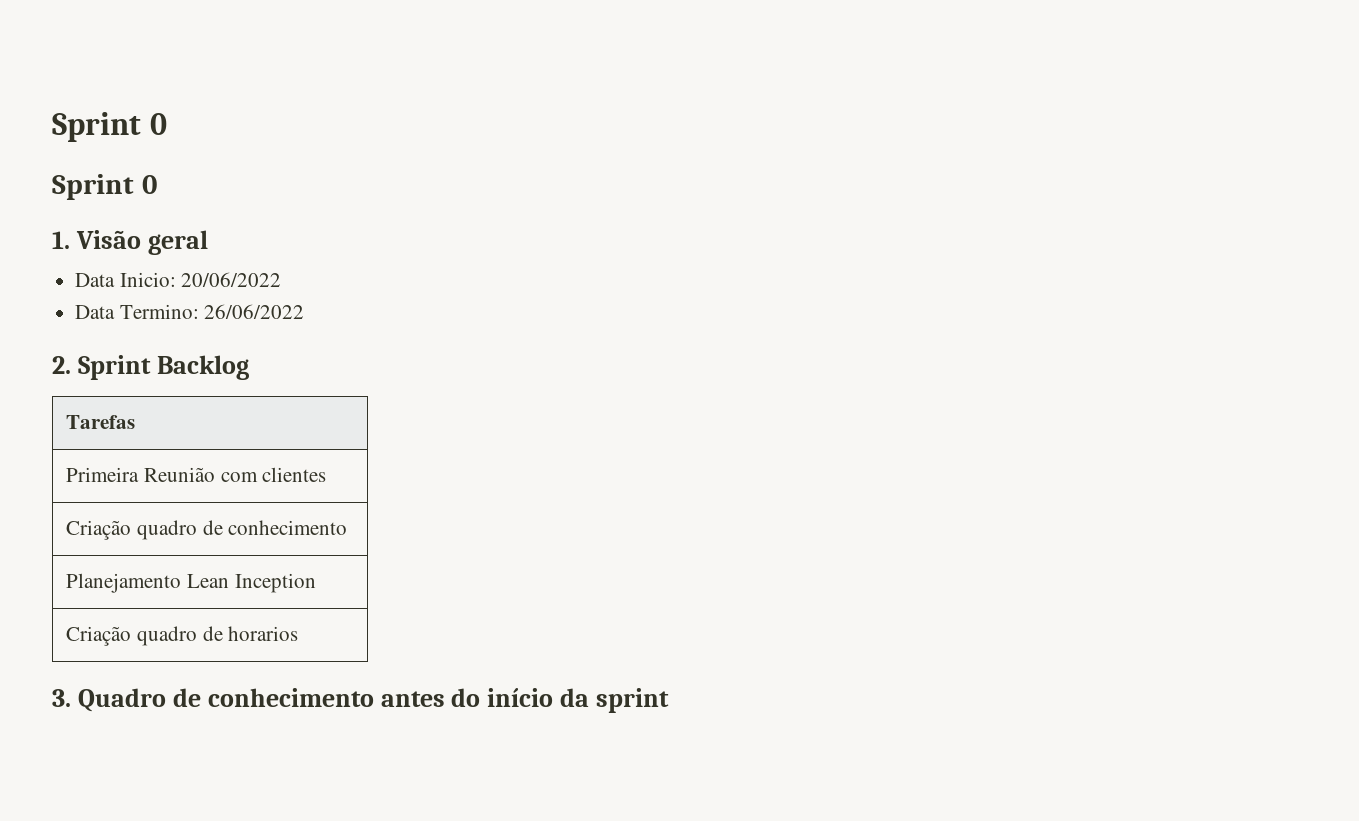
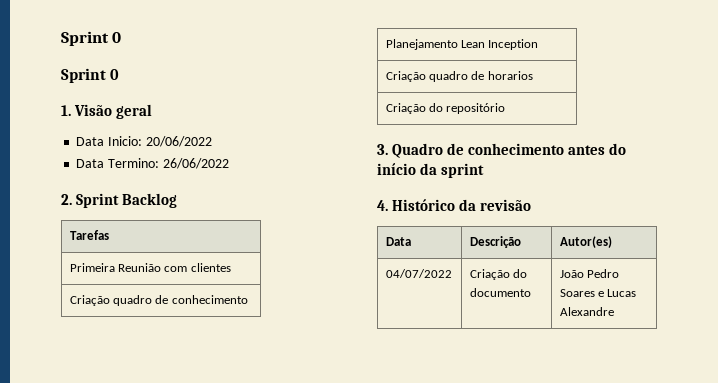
+ Criação do repositório
+ 4. Histórico da revisão
+ Data | Descrição | Autor(es)
+ 04/07/2022 | Criação do documento | João Pedro Soares e Lucas Alexandre

